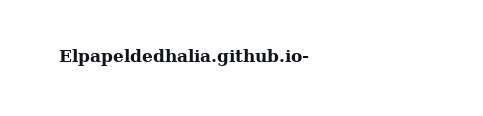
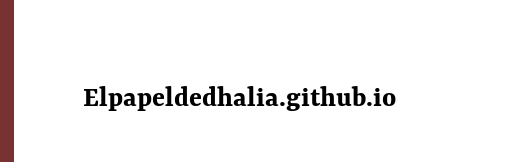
- Elpapeldedhalia.github.io-
+ Elpapeldedhalia.github.io

